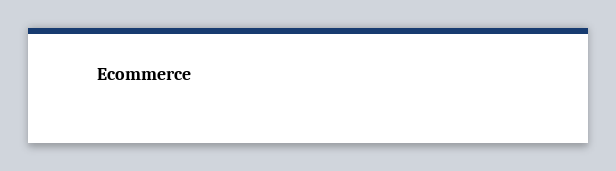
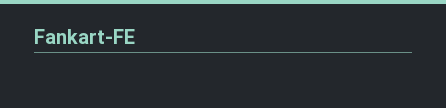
- Ecommerce
+ Fankart-FE

